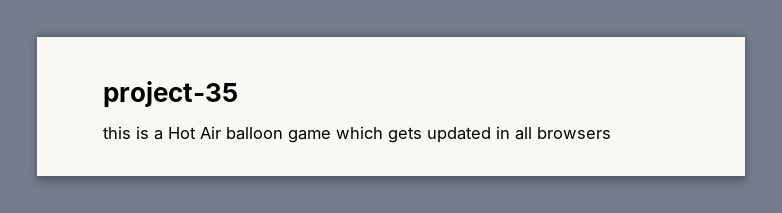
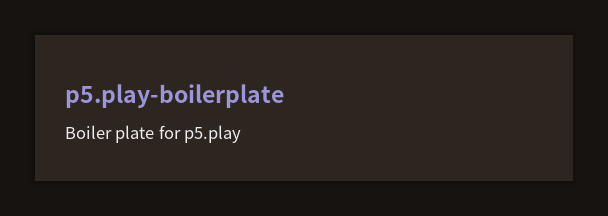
- project-35
- this is a Hot Air balloon game which gets updated in all browsers
+ p5.play-boilerplate
+ Boiler plate for p5.play

